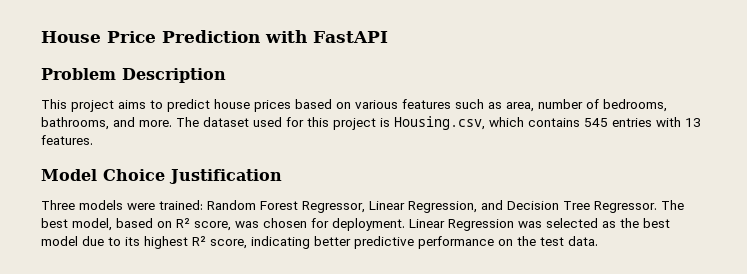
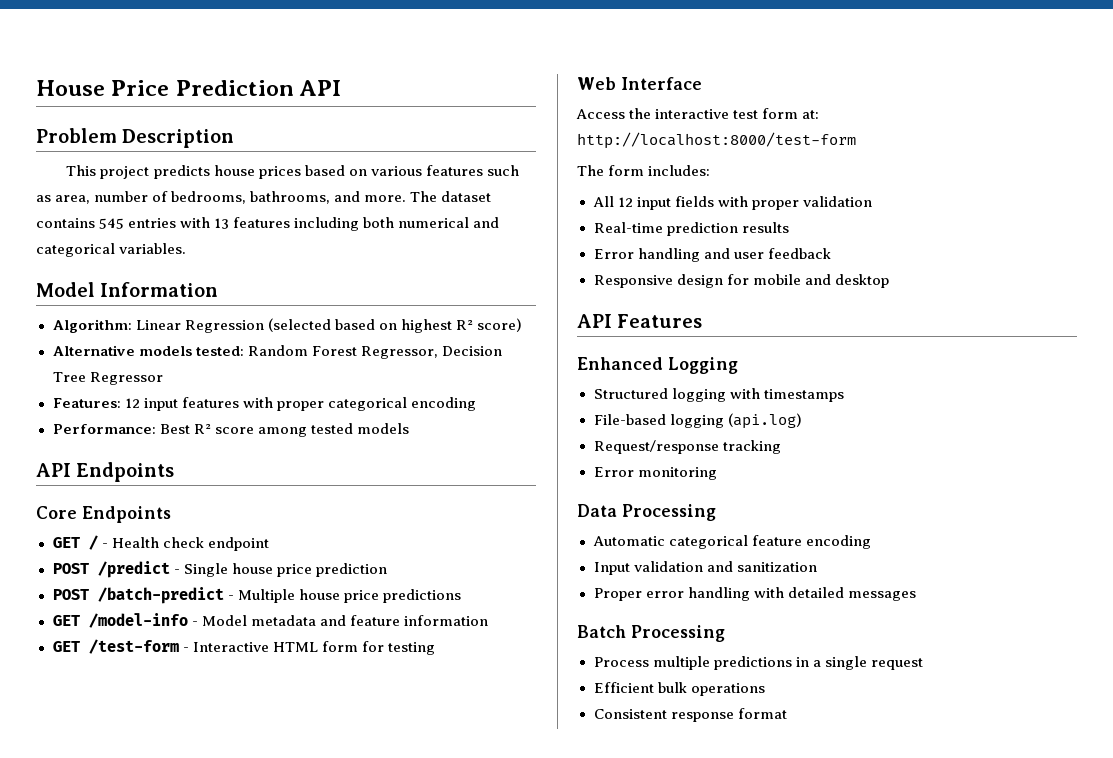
- House Price Prediction with FastAPI
+ House Price Prediction API
- This project aims to predict house prices based on various features such as area, number of bedrooms, bathrooms, and more.
+ This project predicts house prices based on various features such as area, number of bedrooms, bathrooms, and more.
- The dataset used for this project is Housing.csv, which contains 545 entries with 13 features.
- Model Choice Justification
- Three models were trained: Random Forest Regressor, Linear Regression, and Decision Tree Regressor. The best model, based on R² score, was chosen for deployment. Linear Regression was selected as the best model due to its highest R² score, indicating better predictive performance on the test data.
+ The dataset contains 545 entries with 13 features including both numerical and categorical variables.
+ Model Information
+ Algorithm: Linear Regression (selected based on highest R² score)
+ Alternative models tested: Random Forest Regressor, Decision Tree Regressor
+ Features: 12 input features with proper categorical encoding
+ Performance: Best R² score among tested models
+ API Endpoints
+ Core Endpoints
+ GET / - Health check endpoint
+ POST /predict - Single house price prediction
+ POST /batch-predict - Multiple house price predictions
+ GET /model-info - Model metadata and feature information
+ GET /test-form - Interactive HTML form for testing
+ Web Interface
+ Access the interactive test form at: http://localhost:8000/test-form
+ The form includes:
+ All 12 input fields with proper validation
+ Real-time prediction results
+ Error handling and user feedback
+ Responsive design for mobile and desktop
+ API Features
+ Enhanced Logging
+ Structured logging with timestamps
+ File-based logging (api.log)
+ Request/response tracking
+ Error monitoring
+ Data Processing
+ Automatic categorical feature encoding
+ Input validation and sanitization
+ Proper error handling with detailed messages
+ Batch Processing
+ Process multiple predictions in a single request
+ Efficient bulk operations
+ Consistent response format

